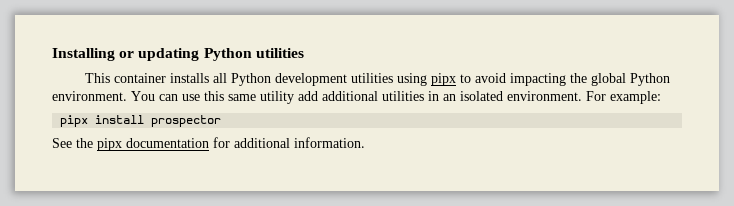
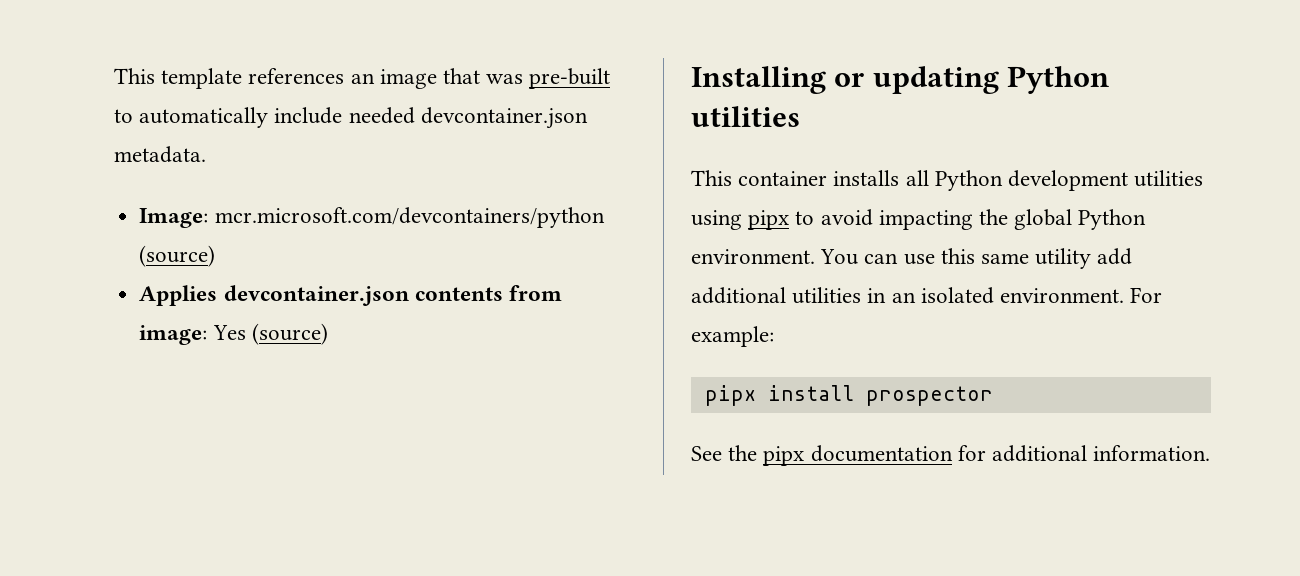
+ This template references an image that was pre-built to automatically include needed devcontainer.json metadata.
+ Image: mcr.microsoft.com/devcontainers/python (source)
+ Applies devcontainer.json contents from image: Yes (source)

